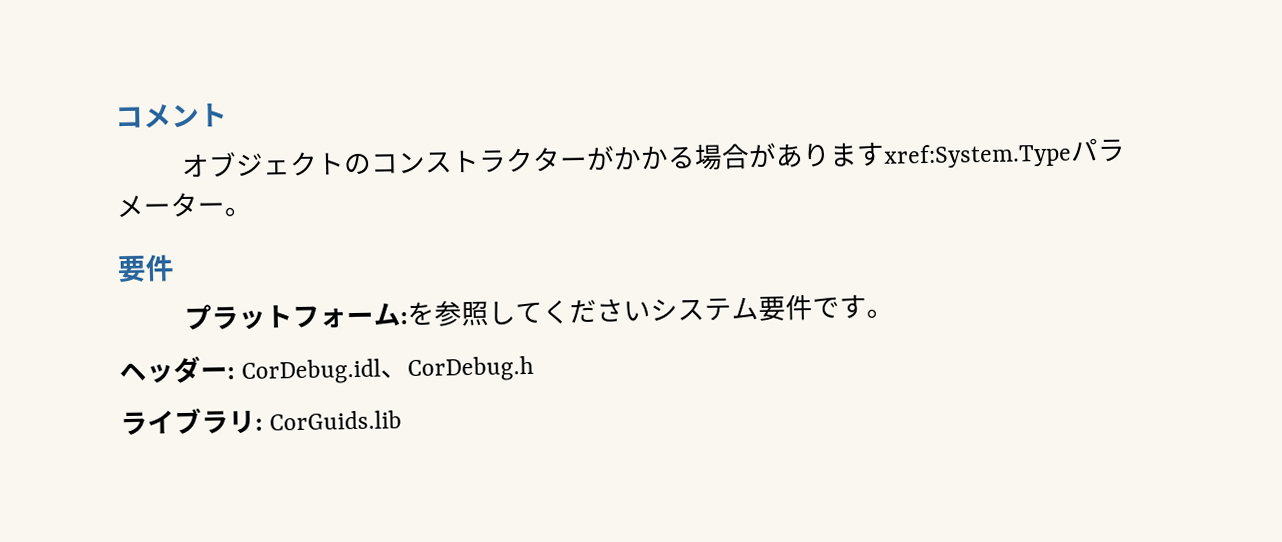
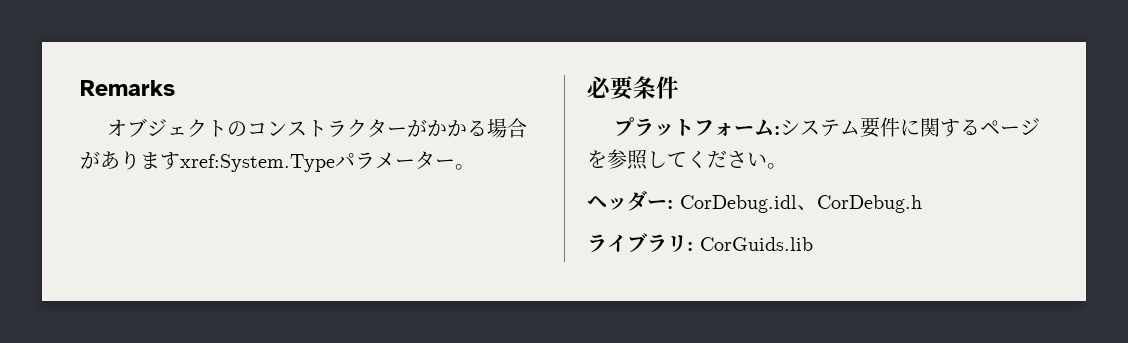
- コメント
+ Remarks
  オブジェクトのコンストラクターがかかる場合がありますxref:System.Typeパラメーター。
- 要件
+ 必要条件
- プラットフォーム:を参照してくださいシステム要件です。
+ プラットフォーム:システム要件に関するページを参照してください。

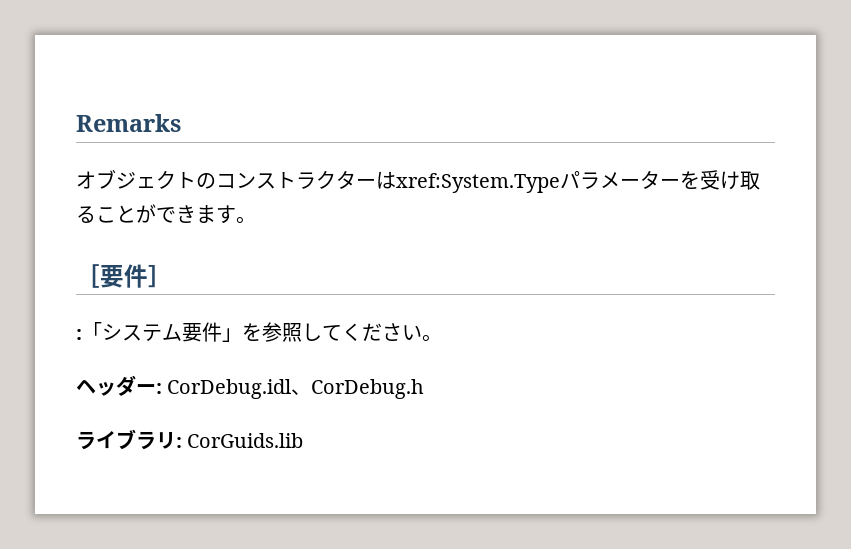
- オブジェクトのコンストラクターがかかる場合がありますxref:System.Typeパラメーター。
- 必要条件
- プラットフォーム:システム要件に関するページを参照してください。
+ オブジェクトのコンストラクターはxref:System.Typeパラメーターを受け取ることができます。
+ ［要件］
+ :「システム要件」を参照してください。

